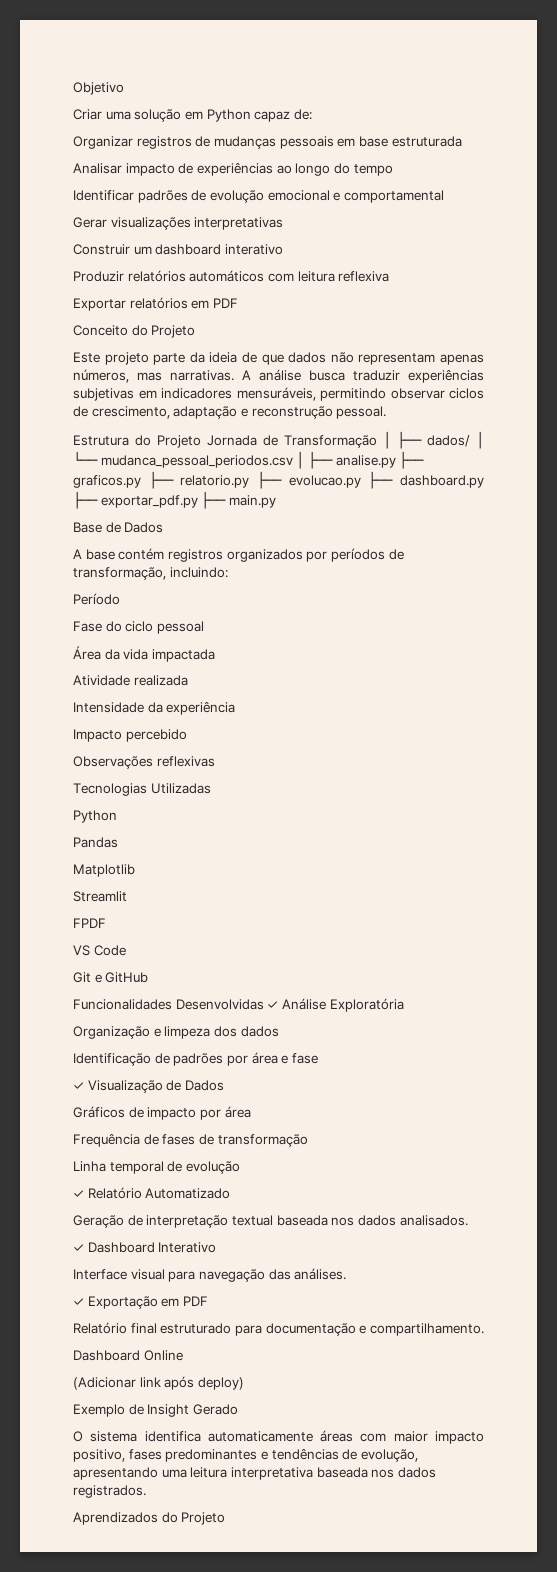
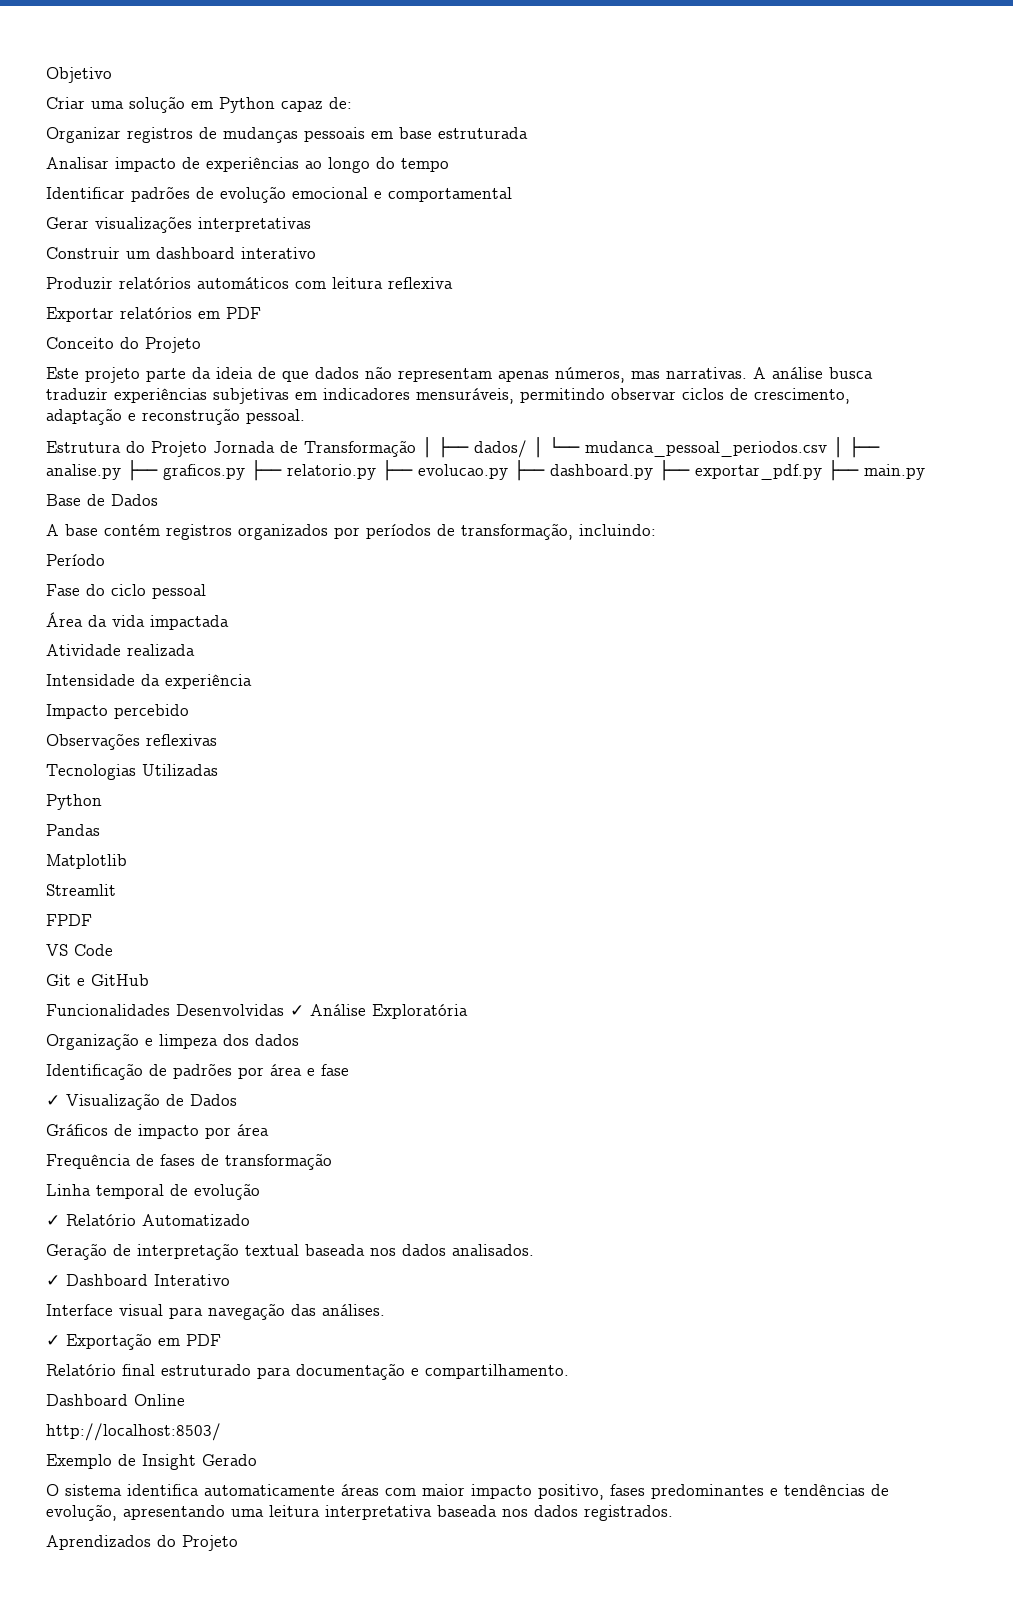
- (Adicionar link após deploy)
+ http://localhost:8503/

